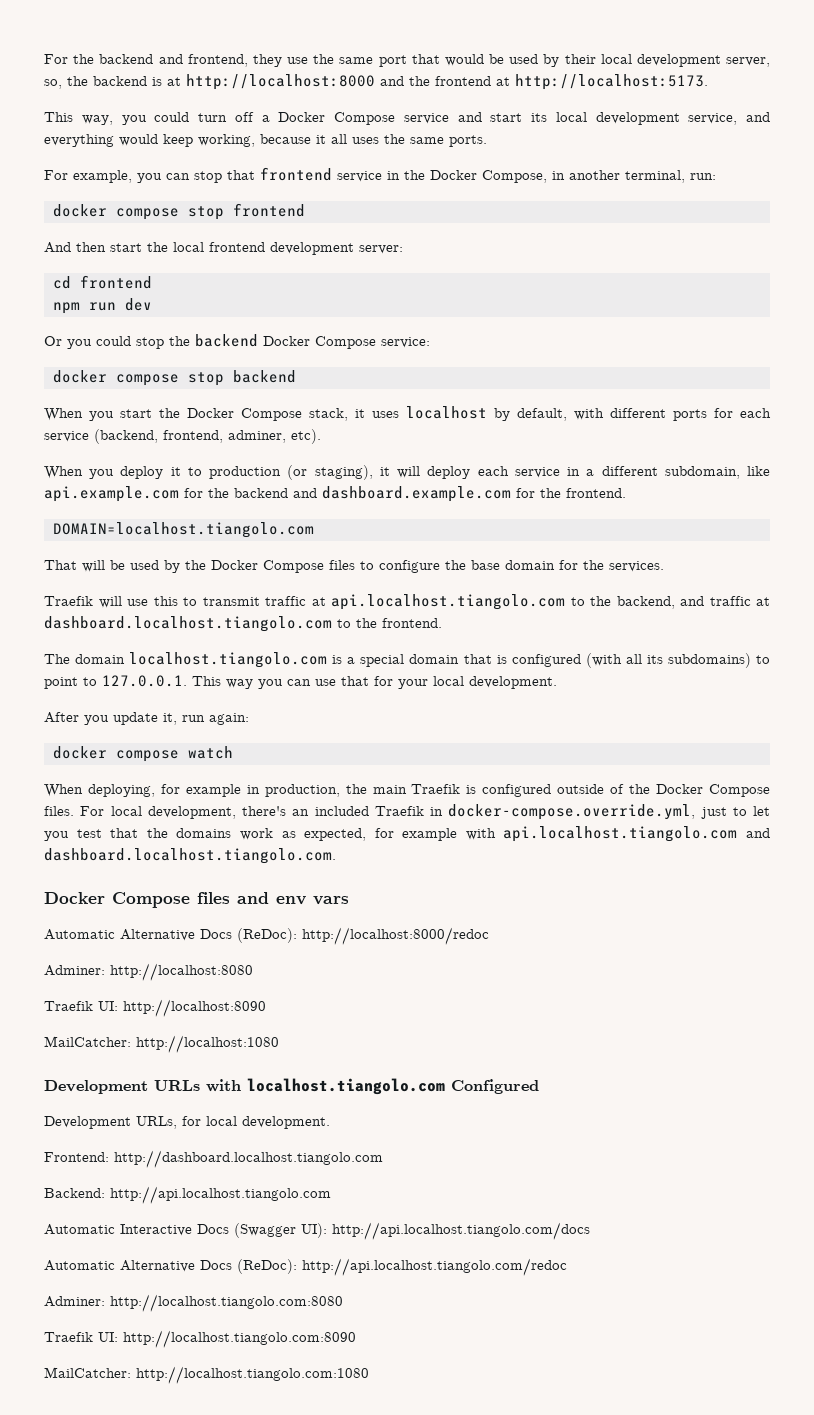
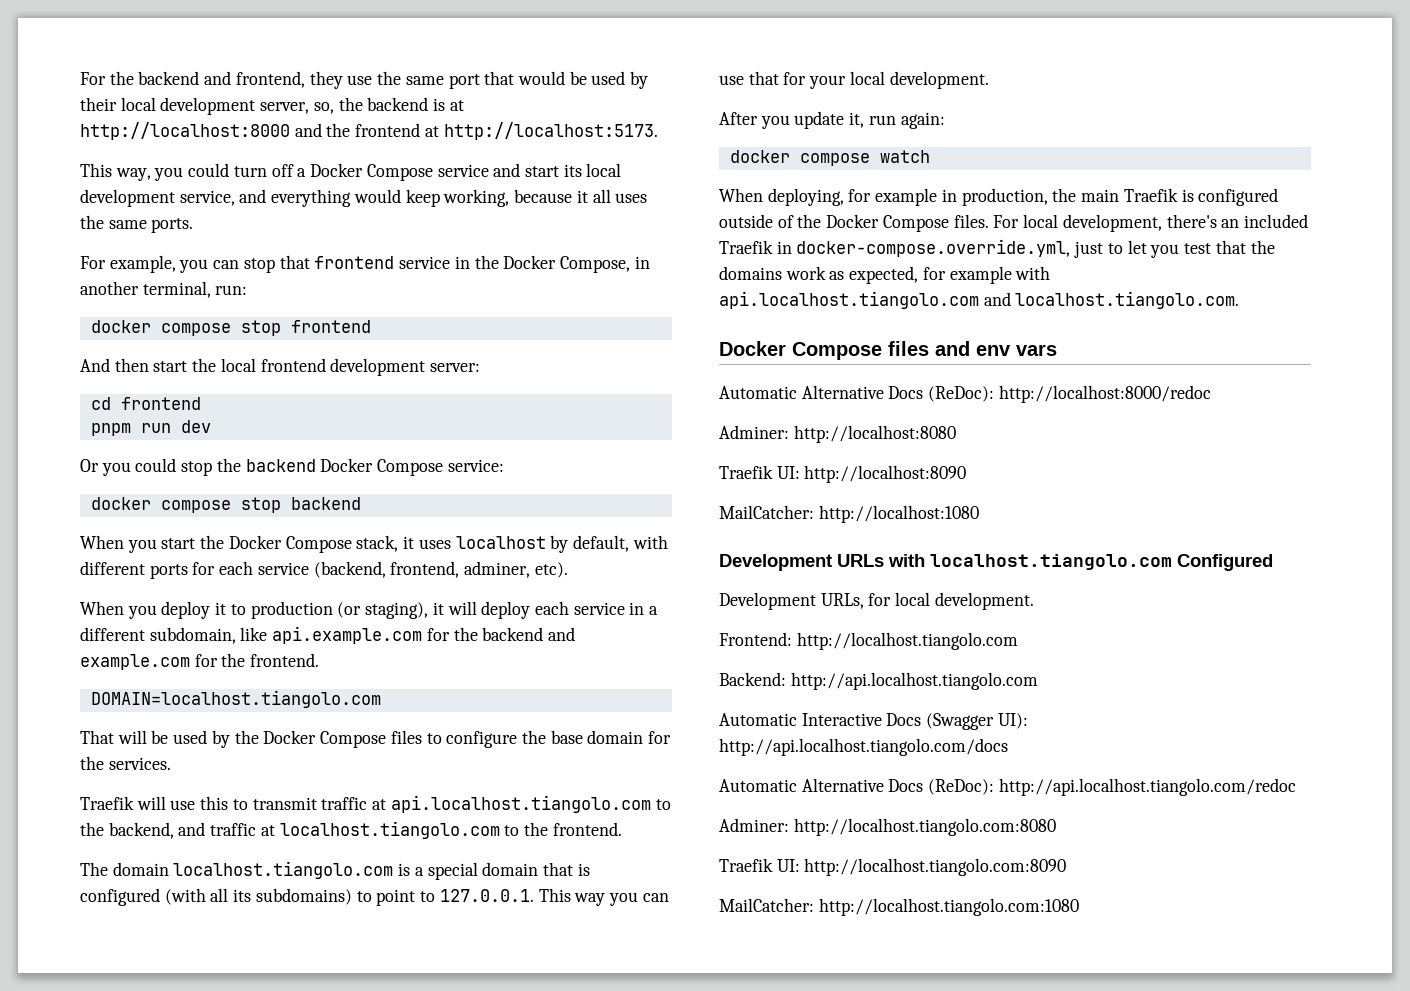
- npm run dev
+ pnpm run dev
- When you deploy it to production (or staging), it will deploy each service in a different subdomain, like api.example.com for the backend and dashboard.example.com for the frontend.
+ When you deploy it to production (or staging), it will deploy each service in a different subdomain, like api.example.com for the backend and example.com for the frontend.
- Traefik will use this to transmit traffic at api.localhost.tiangolo.com to the backend, and traffic at dashboard.localhost.tiangolo.com to the frontend.
+ Traefik will use this to transmit traffic at api.localhost.tiangolo.com to the backend, and traffic at localhost.tiangolo.com to the frontend.
- For local development, there's an included Traefik in docker-compose.override.yml, just to let you test that the domains work as expected, for example with api.localhost.tiangolo.com and dashboard.localhost.tiangolo.com.
+ For local development, there's an included Traefik in docker-compose.override.yml, just to let you test that the domains work as expected, for example with api.localhost.tiangolo.com and localhost.tiangolo.com.
- Frontend: http://dashboard.localhost.tiangolo.com
+ Frontend: http://localhost.tiangolo.com

